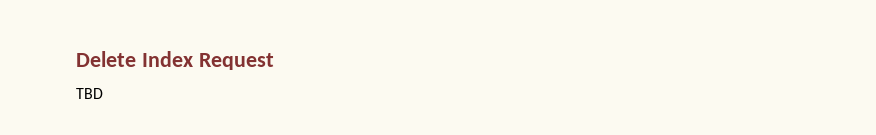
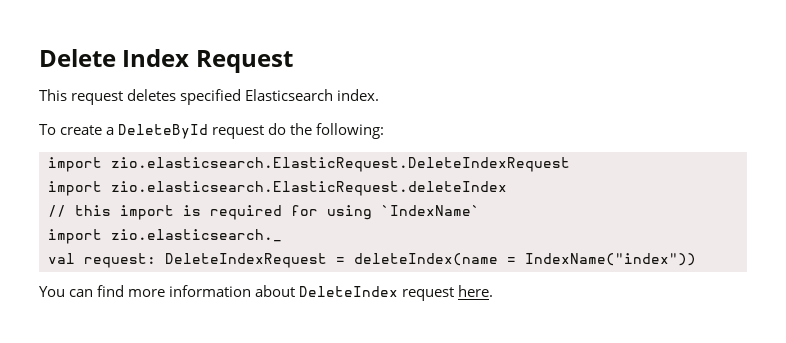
- TBD
+ This request deletes specified Elasticsearch index.
+ To create a DeleteById request do the following:
+ import zio.elasticsearch.ElasticRequest.DeleteIndexRequest
+ import zio.elasticsearch.ElasticRequest.deleteIndex
+ // this import is required for using `IndexName`
+ import zio.elasticsearch._
+ val request: DeleteIndexRequest = deleteIndex(name = IndexName("index"))
+ You can find more information about DeleteIndex request here.

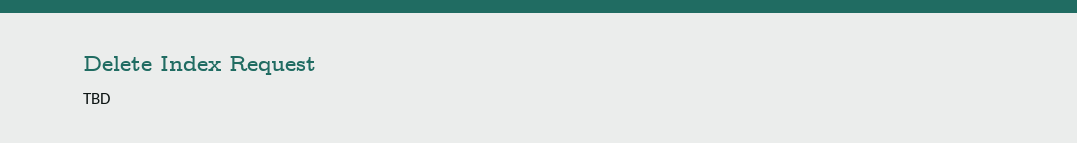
- This request deletes specified Elasticsearch index.
- To create a DeleteById request do the following:
- import zio.elasticsearch.ElasticRequest.DeleteIndexRequest
- import zio.elasticsearch.ElasticRequest.deleteIndex
- // this import is required for using `IndexName`
- import zio.elasticsearch._
- val request: DeleteIndexRequest = deleteIndex(name = IndexName("index"))
- You can find more information about DeleteIndex request here.
+ TBD

